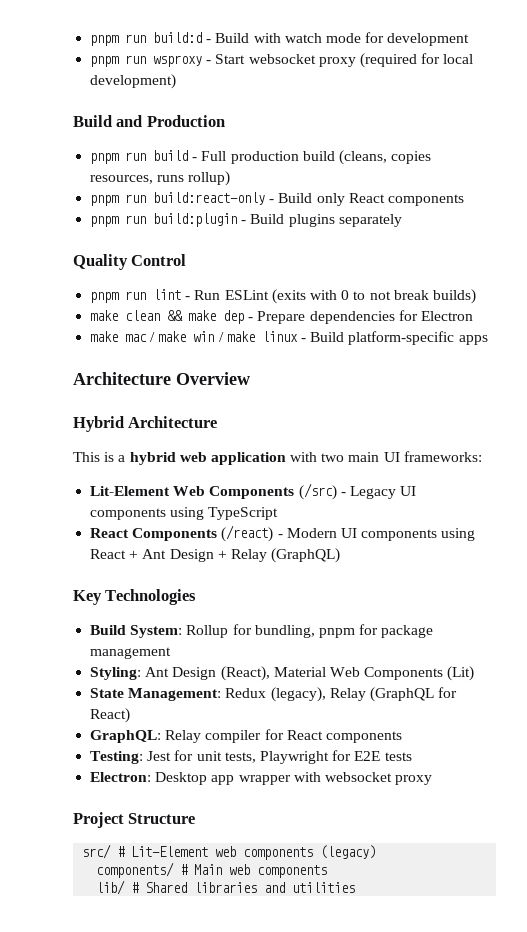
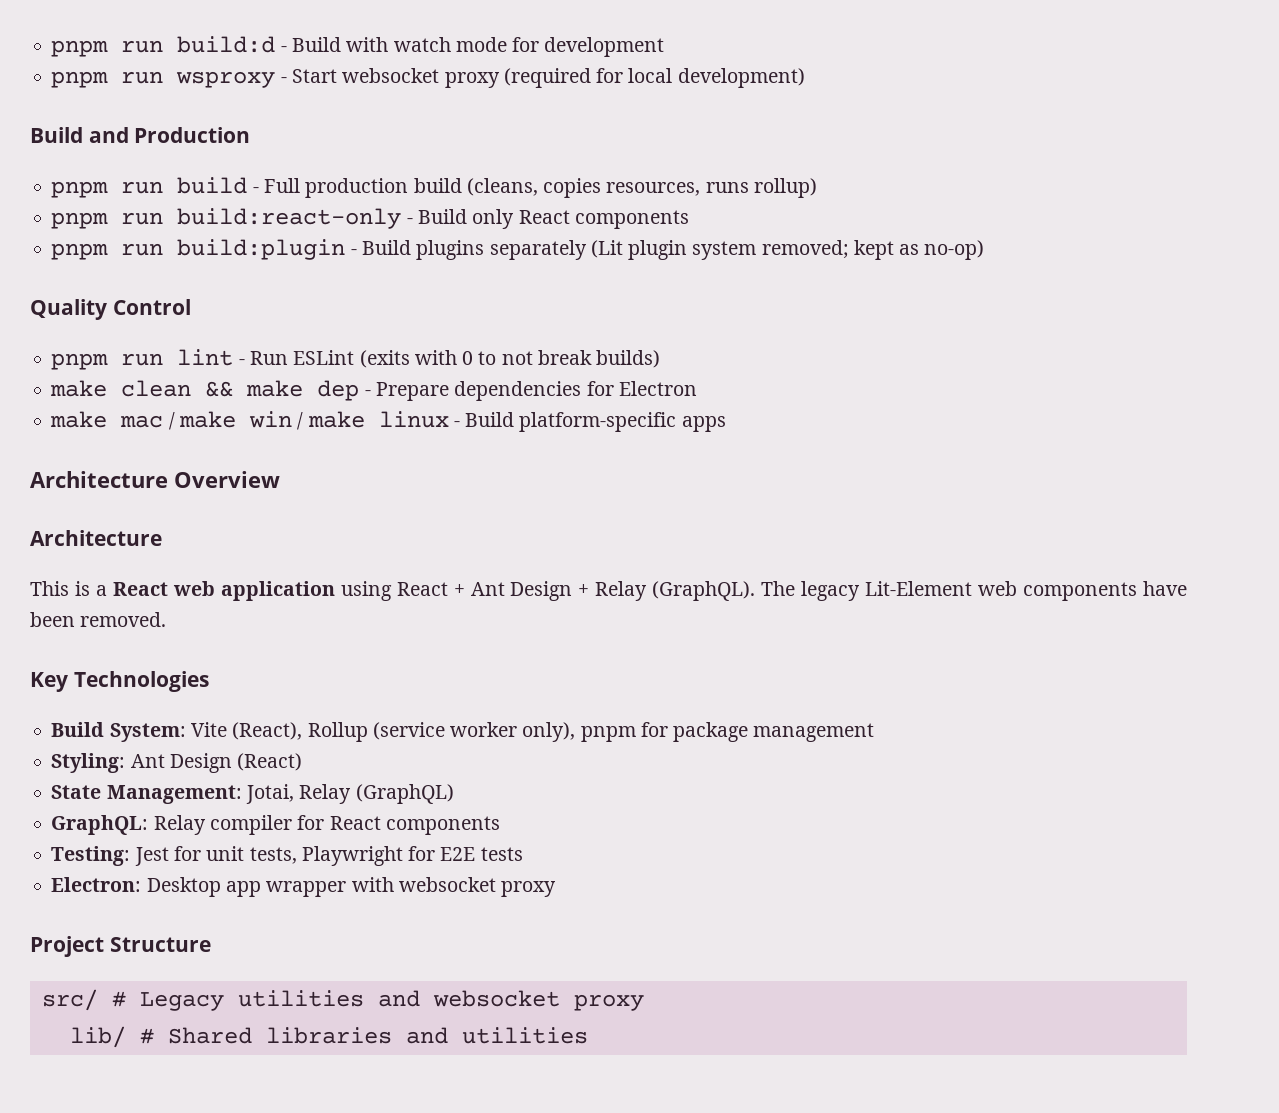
- pnpm run build:plugin - Build plugins separately
+ pnpm run build:plugin - Build plugins separately (Lit plugin system removed; kept as no-op)
  Architecture Overview
- Hybrid Architecture
+ Architecture
- This is a hybrid web application with two main UI frameworks:
- Lit-Element Web Components (/src) - Legacy UI components using TypeScript
- React Components (/react) - Modern UI components using React + Ant Design + Relay (GraphQL)
+ This is a React web application using React + Ant Design + Relay (GraphQL). The legacy Lit-Element web components have been removed.
  Key Technologies
- Build System: Rollup for bundling, pnpm for package management
+ Build System: Vite (React), Rollup (service worker only), pnpm for package management
- Styling: Ant Design (React), Material Web Components (Lit)
- State Management: Redux (legacy), Relay (GraphQL for React)
+ Styling: Ant Design (React)
+ State Management: Jotai, Relay (GraphQL)
- src/ # Lit-Element web components (legacy)
- components/ # Main web components
+ src/ # Legacy utilities and websocket proxy

